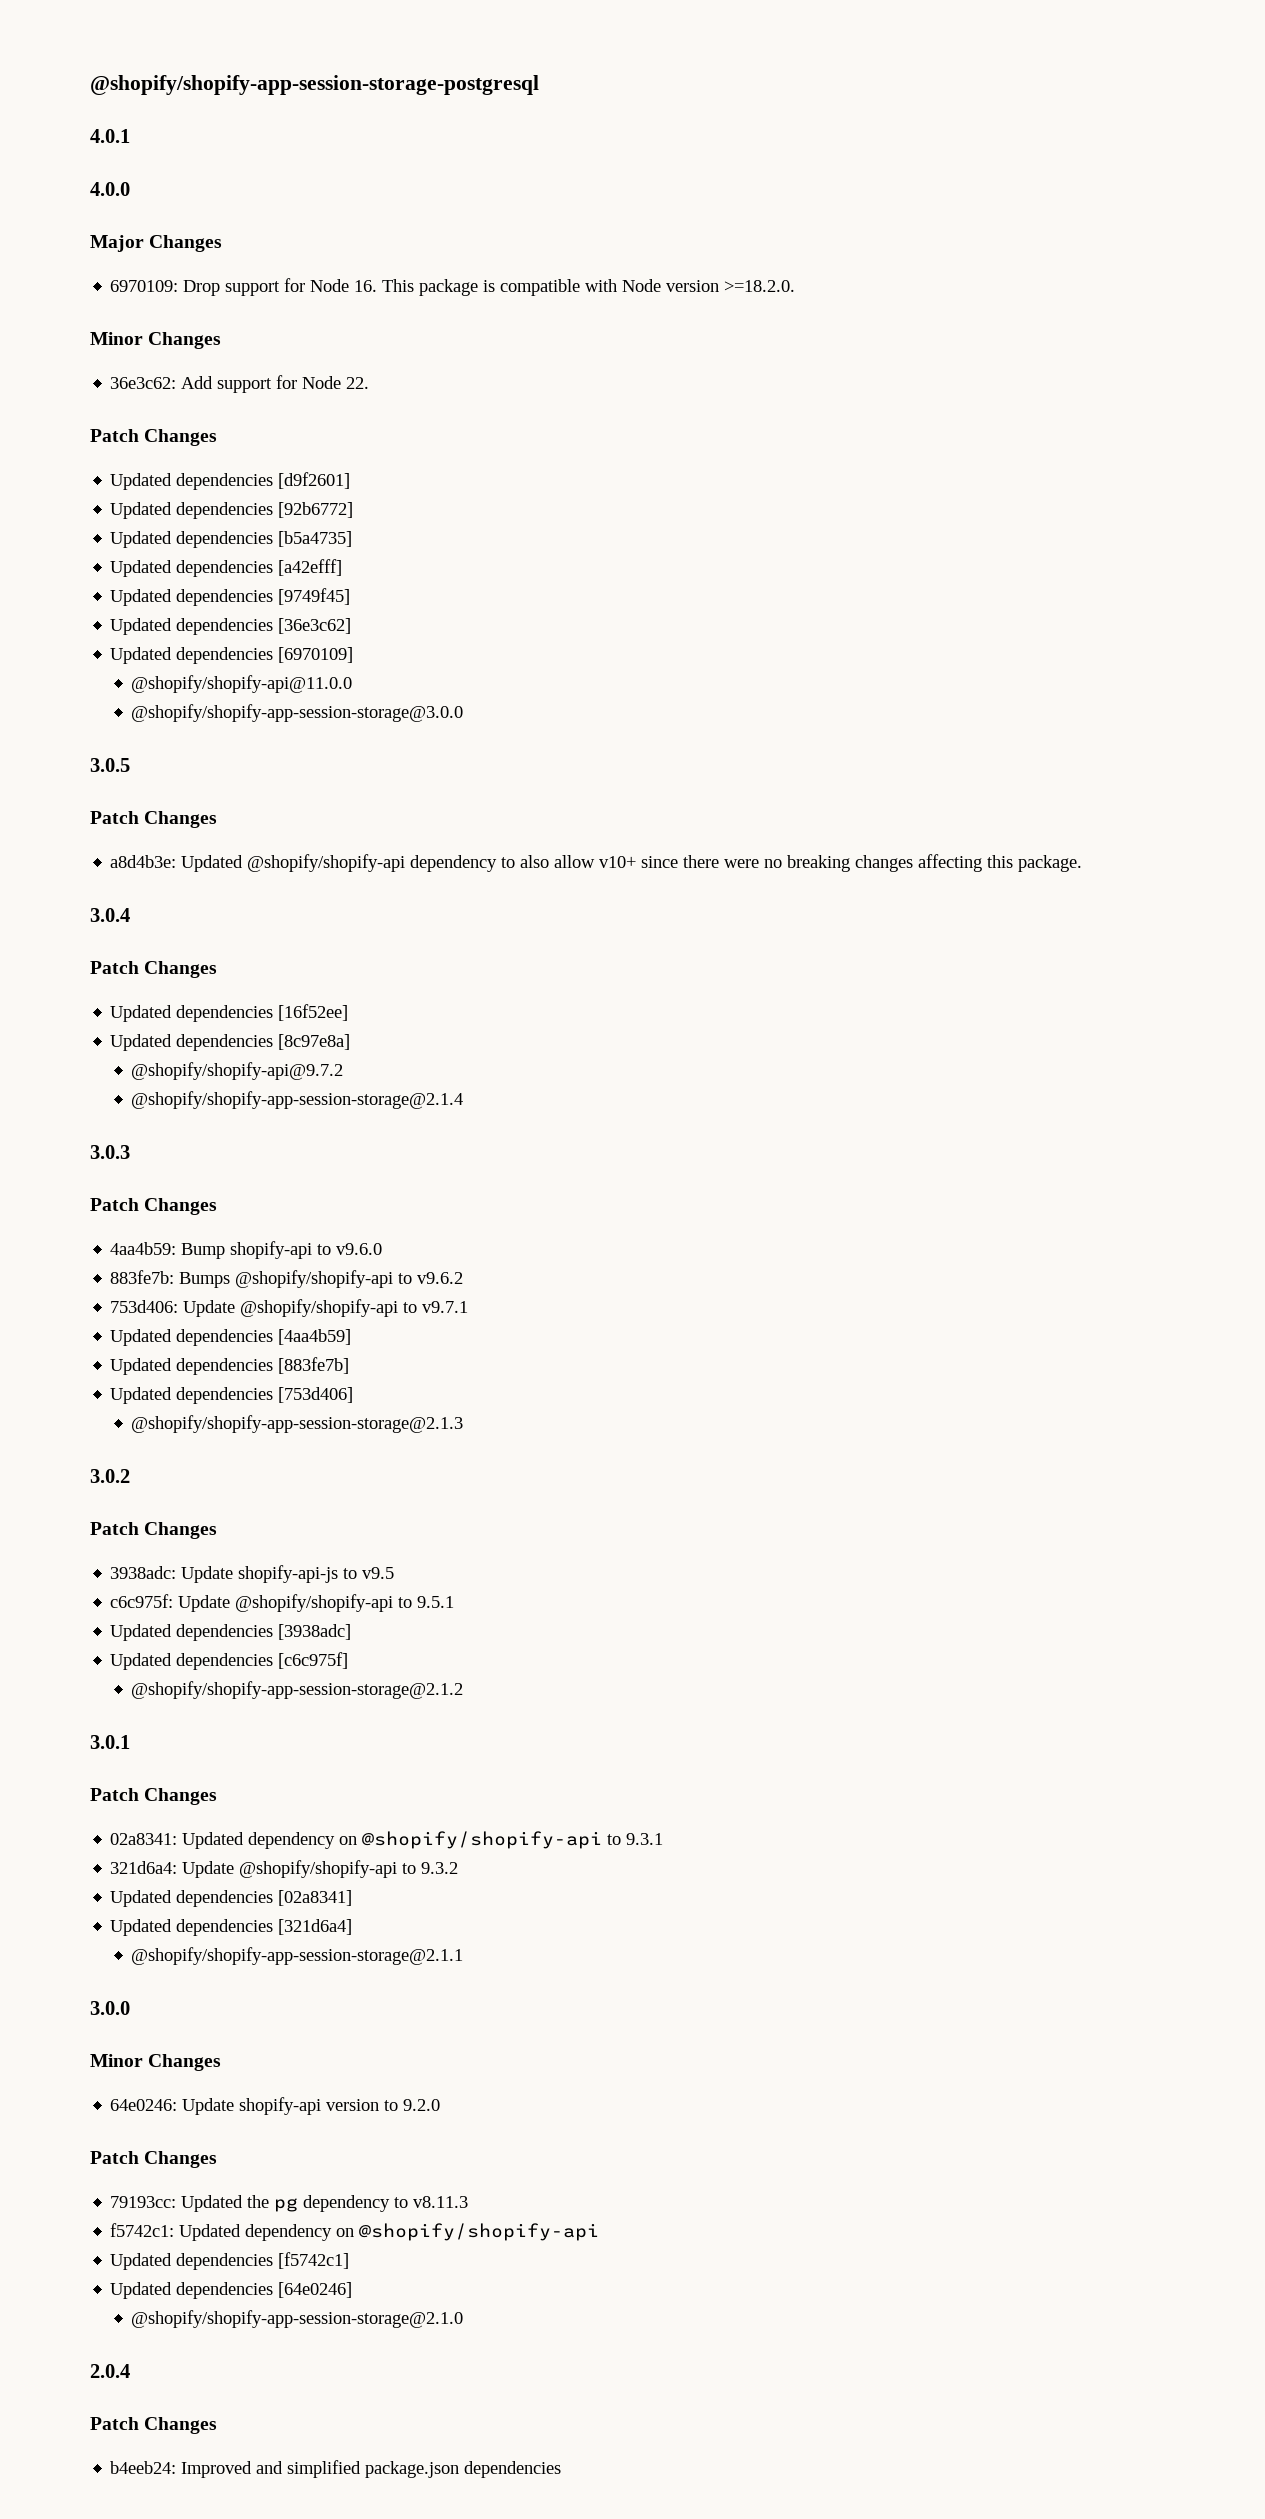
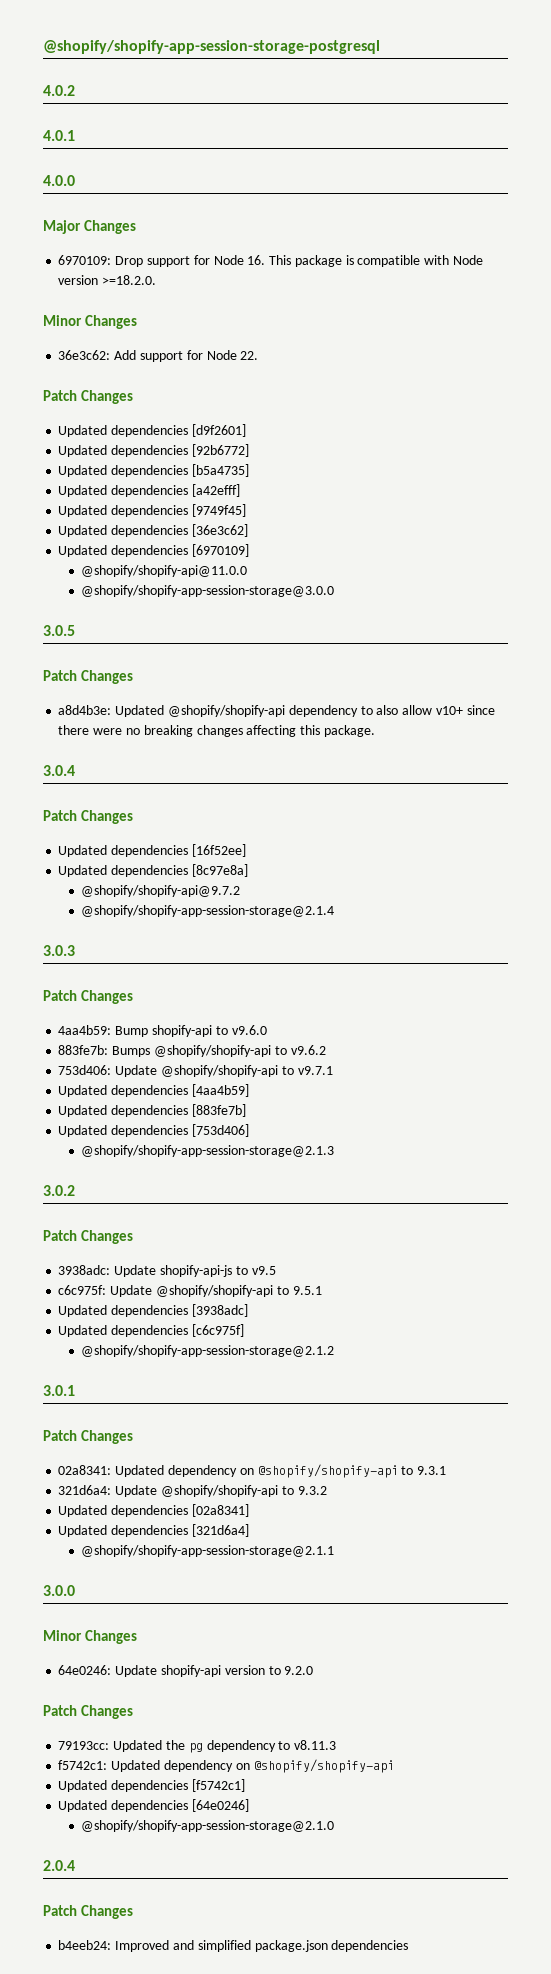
+ 4.0.2

